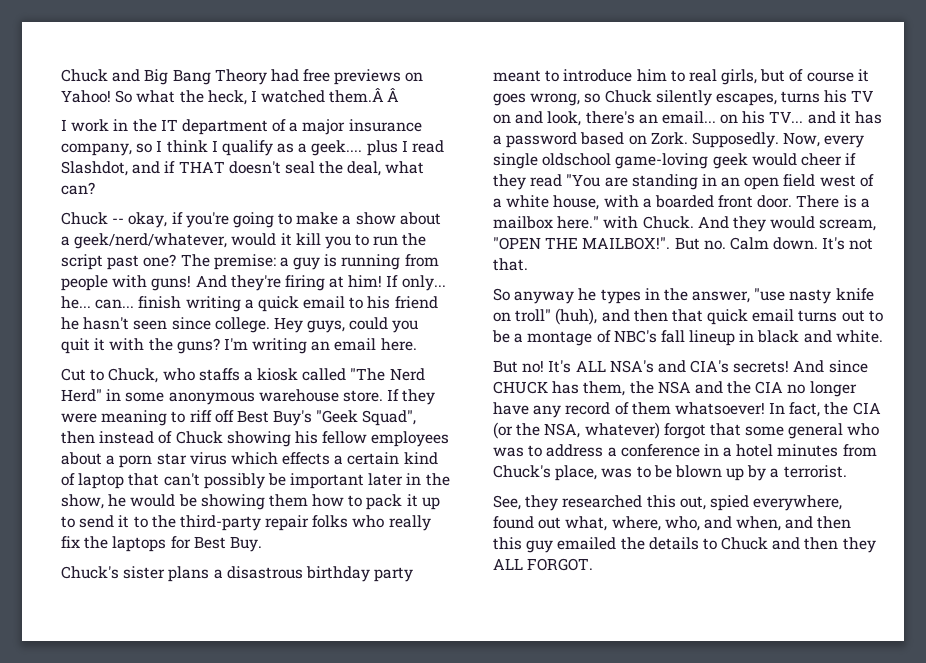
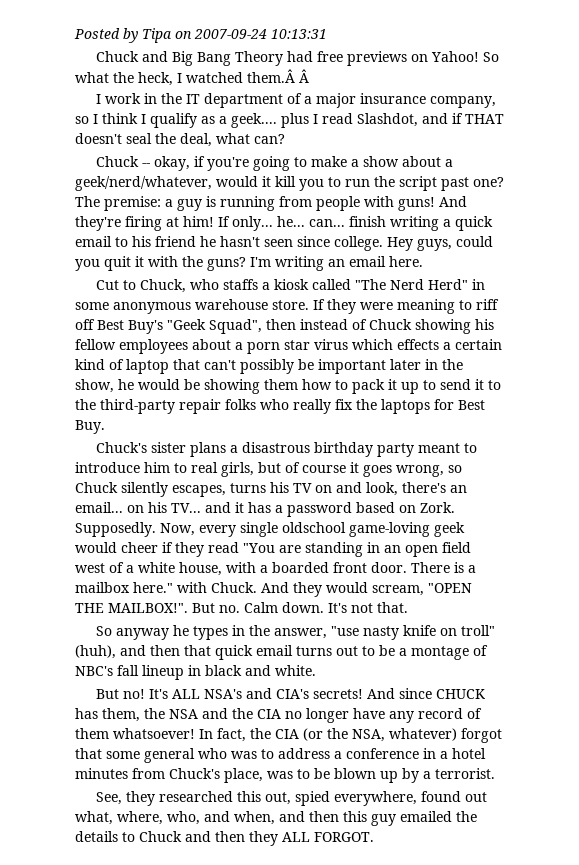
+ Posted by Tipa on 2007-09-24 10:13:31

